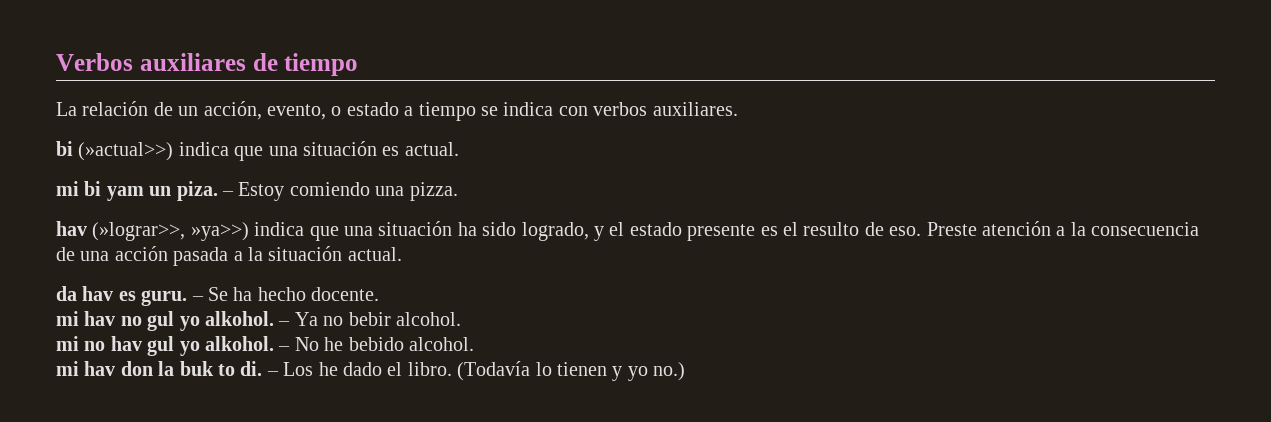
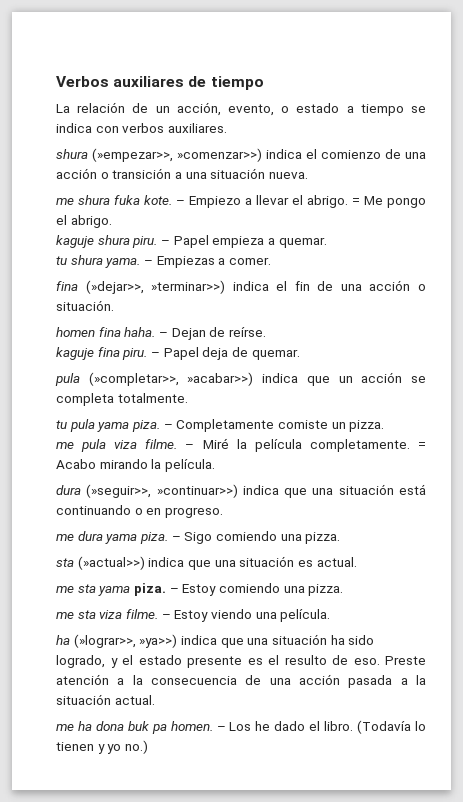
- bi (»actual>>) indica que una situación es actual.
+ shura (»empezar>>, »comenzar>>) indica el comienzo de una acción o transición a una situación nueva.
+ me shura fuka kote. – Empiezo a llevar el abrigo. = Me pongo el abrigo.
+ kaguje shura piru. – Papel empieza a quemar.
+ tu shura yama. – Empiezas a comer.
+ fina (»dejar>>, »terminar>>) indica el fin de una acción o situación.
+ homen fina haha. – Dejan de reírse.
+ kaguje fina piru. – Papel deja de quemar.
+ pula (»completar>>, »acabar>>) indica que un acción se completa totalmente.
+ tu pula yama piza. – Completamente comiste un pizza.
+ me pula viza filme. – Miré la película completamente. = Acabo mirando la película.
+ dura (»seguir>>, »continuar>>) indica que una situación está continuando o en progreso.
+ me dura yama piza. – Sigo comiendo una pizza.
+ sta (»actual>>) indica que una situación es actual.
- mi bi yam un piza.
+ me sta yama piza.
- hav (»lograr>>, »ya>>) indica que una situación ha sido logrado, y el estado presente es el resulto de eso.
+ me sta viza filme. – Estoy viendo una película.
+ ha (»lograr>>, »ya>>) indica que una situación ha sido logrado, y el estado presente es el resulto de eso.
- da hav es guru. – Se ha hecho docente.
- mi hav no gul yo alkohol. – Ya no bebir alcohol.
- mi no hav gul yo alkohol. – No he bebido alcohol.
- mi hav don la buk to di.
+ me ha dona buk pa homen.

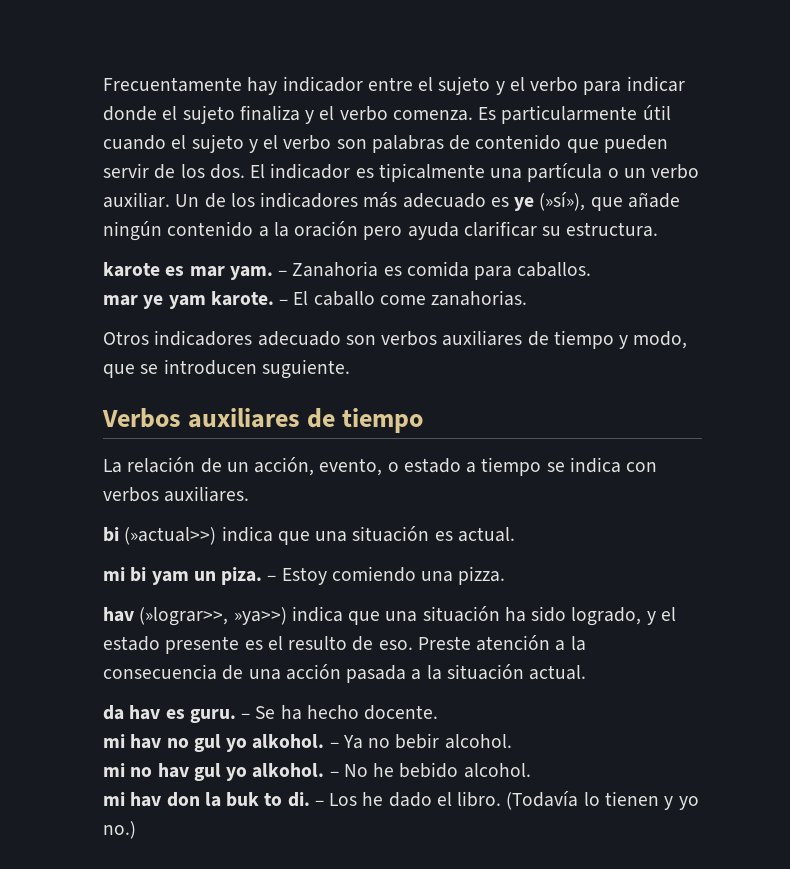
+ Frecuentamente hay indicador entre el sujeto y el verbo para indicar donde el sujeto finaliza y el verbo comenza. Es particularmente útil cuando el sujeto y el verbo son palabras de contenido que pueden servir de los dos. El indicador es tipicalmente una partícula o un verbo auxiliar. Un de los indicadores más adecuado es ye (»sí»), que añade ningún contenido a la oración pero ayuda clarificar su estructura.
+ karote es mar yam. – Zanahoria es comida para caballos.
+ mar ye yam karote. – El caballo come zanahorias.
+ Otros indicadores adecuado son verbos auxiliares de tiempo y modo, que se introducen suguiente.
- shura (»empezar>>, »comenzar>>) indica el comienzo de una acción o transición a una situación nueva.
- me shura fuka kote. – Empiezo a llevar el abrigo. = Me pongo el abrigo.
- kaguje shura piru. – Papel empieza a quemar.
- tu shura yama. – Empiezas a comer.
- fina (»dejar>>, »terminar>>) indica el fin de una acción o situación.
- homen fina haha. – Dejan de reírse.
- kaguje fina piru. – Papel deja de quemar.
- pula (»completar>>, »acabar>>) indica que un acción se completa totalmente.
- tu pula yama piza. – Completamente comiste un pizza.
- me pula viza filme. – Miré la película completamente. = Acabo mirando la película.
- dura (»seguir>>, »continuar>>) indica que una situación está continuando o en progreso.
- me dura yama piza. – Sigo comiendo una pizza.
- sta (»actual>>) indica que una situación es actual.
+ bi (»actual>>) indica que una situación es actual.
- me sta yama piza.
+ mi bi yam un piza.
- me sta viza filme. – Estoy viendo una película.
- ha (»lograr>>, »ya>>) indica que una situación ha sido logrado, y el estado presente es el resulto de eso.
+ hav (»lograr>>, »ya>>) indica que una situación ha sido logrado, y el estado presente es el resulto de eso.
- me ha dona buk pa homen.
+ da hav es guru. – Se ha hecho docente.
+ mi hav no gul yo alkohol. – Ya no bebir alcohol.
+ mi no hav gul yo alkohol. – No he bebido alcohol.
+ mi hav don la buk to di.

